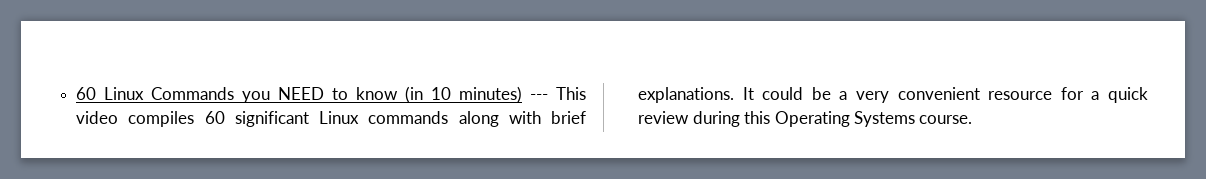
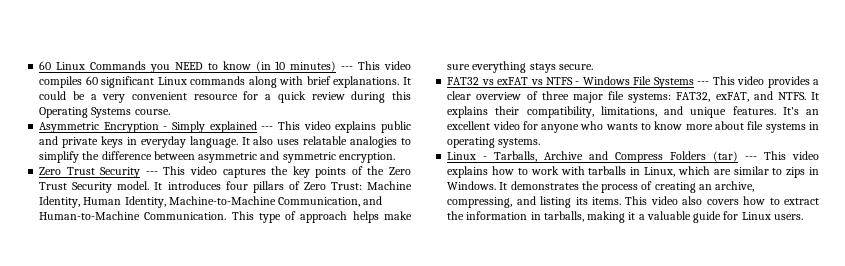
+ Asymmetric Encryption - Simply explained --- This video explains public and private keys in everyday language. It also uses relatable analogies to simplify the difference between asymmetric and symmetric encryption.
+ Zero Trust Security --- This video captures the key points of the Zero Trust Security model. It introduces four pillars of Zero Trust: Machine Identity, Human Identity, Machine-to-Machine Communication, and Human-to-Machine Communication. This type of approach helps make sure everything stays secure.
+ FAT32 vs exFAT vs NTFS - Windows File Systems --- This video provides a clear overview of three major file systems: FAT32, exFAT, and NTFS. It explains their compatibility, limitations, and unique features. It's an excellent video for anyone who wants to know more about file systems in operating systems.
+ Linux - Tarballs, Archive and Compress Folders (tar) --- This video explains how to work with tarballs in Linux, which are similar to zips in Windows. It demonstrates the process of creating an archive, compressing, and listing its items. This video also covers how to extract the information in tarballs, making it a valuable guide for Linux users.

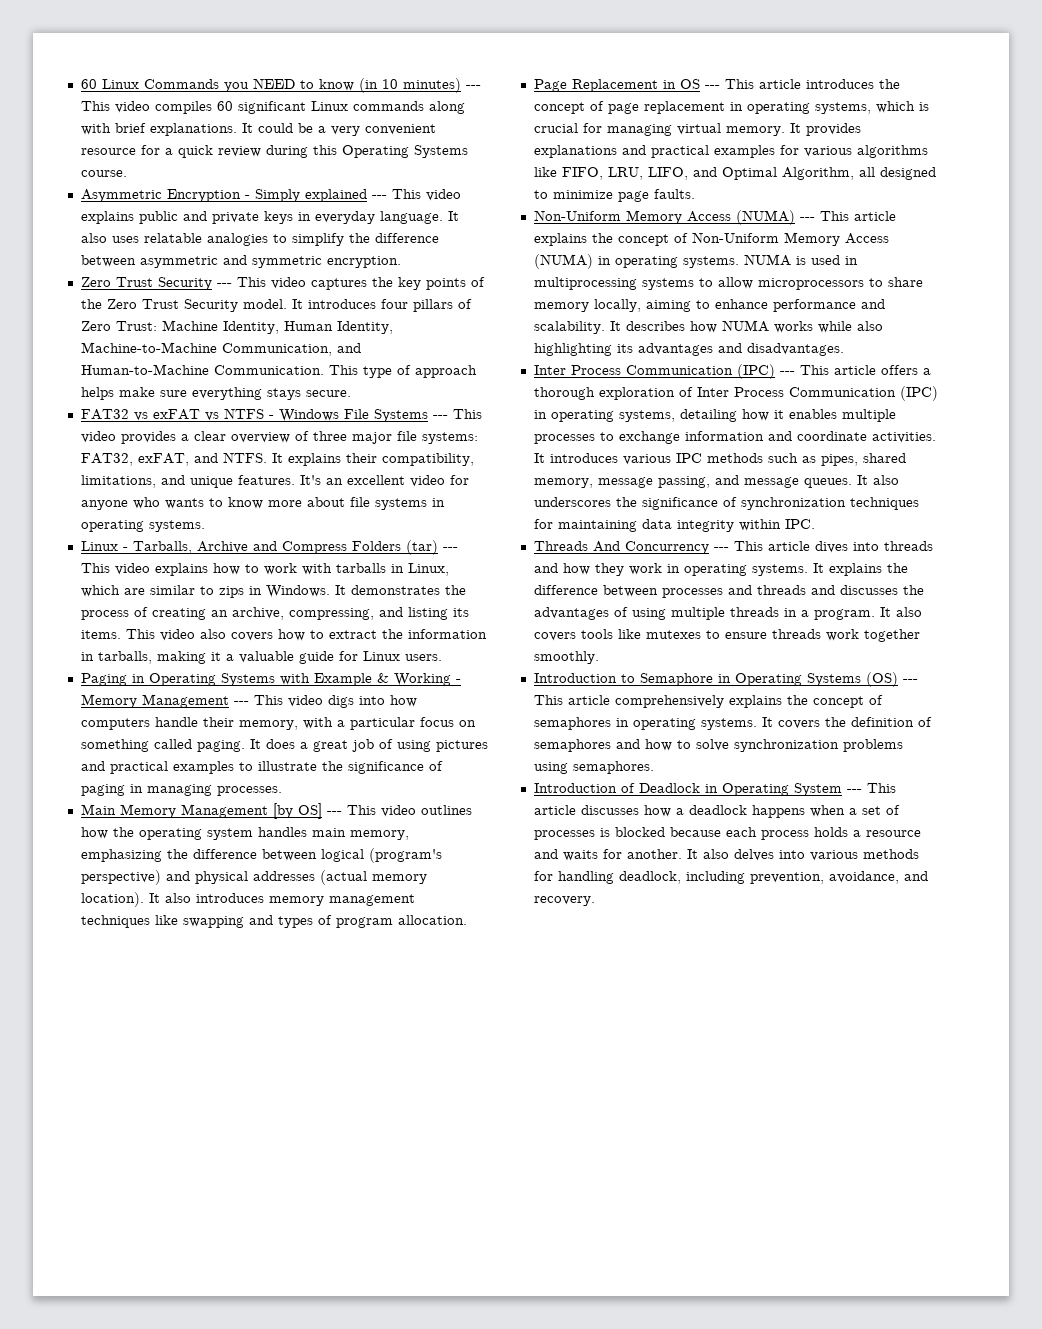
+ Paging in Operating Systems with Example & Working - Memory Management --- This video digs into how computers handle their memory, with a particular focus on something called paging. It does a great job of using pictures and practical examples to illustrate the significance of paging in managing processes.
+ Main Memory Management [by OS] --- This video outlines how the operating system handles main memory, emphasizing the difference between logical (program's perspective) and physical addresses (actual memory location). It also introduces memory management techniques like swapping and types of program allocation.
+ Page Replacement in OS --- This article introduces the concept of page replacement in operating systems, which is crucial for managing virtual memory. It provides explanations and practical examples for various algorithms like FIFO, LRU, LIFO, and Optimal Algorithm, all designed to minimize page faults.
+ Non-Uniform Memory Access (NUMA) --- This article explains the concept of Non-Uniform Memory Access (NUMA) in operating systems. NUMA is used in multiprocessing systems to allow microprocessors to share memory locally, aiming to enhance performance and scalability. It describes how NUMA works while also highlighting its advantages and disadvantages.
+ Inter Process Communication (IPC) --- This article offers a thorough exploration of Inter Process Communication (IPC) in operating systems, detailing how it enables multiple processes to exchange information and coordinate activities. It introduces various IPC methods such as pipes, shared memory, message passing, and message queues. It also underscores the significance of synchronization techniques for maintaining data integrity within IPC.
+ Threads And Concurrency --- This article dives into threads and how they work in operating systems. It explains the difference between processes and threads and discusses the advantages of using multiple threads in a program. It also covers tools like mutexes to ensure threads work together smoothly.
+ Introduction to Semaphore in Operating Systems (OS) --- This article comprehensively explains the concept of semaphores in operating systems. It covers the definition of semaphores and how to solve synchronization problems using semaphores.
+ Introduction of Deadlock in Operating System --- This article discusses how a deadlock happens when a set of processes is blocked because each process holds a resource and waits for another. It also delves into various methods for handling deadlock, including prevention, avoidance, and recovery.

